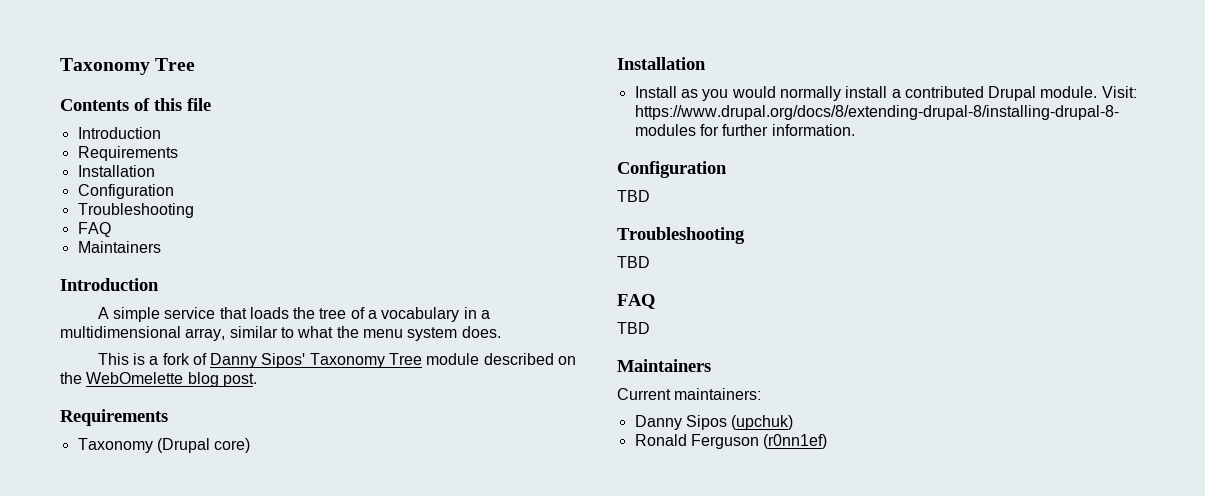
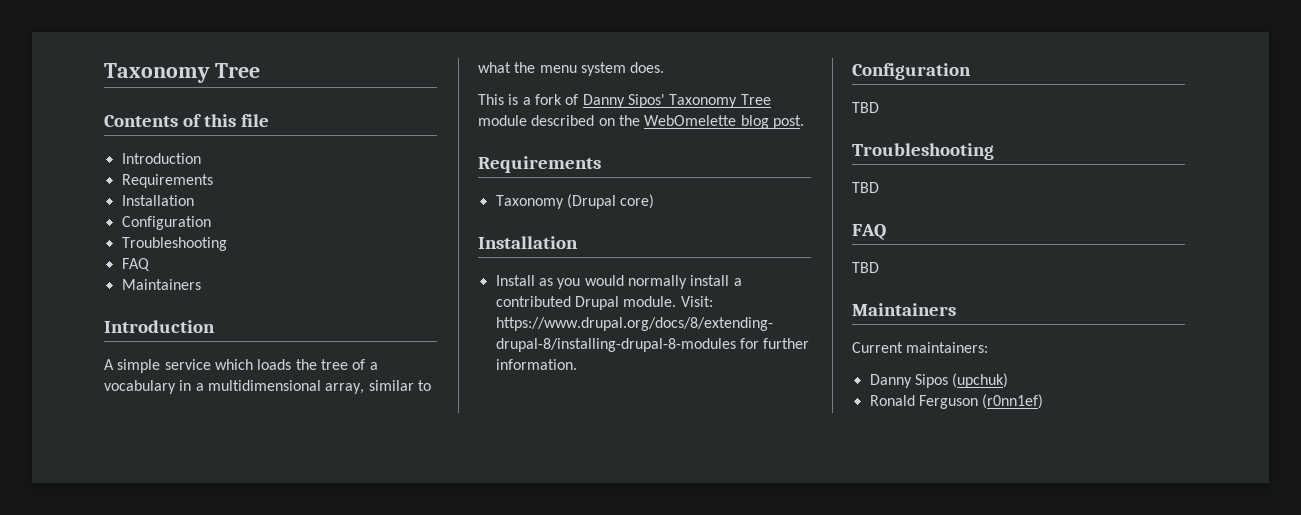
- A simple service that loads the tree of a vocabulary in a multidimensional array, similar to what the menu system does.
+ A simple service which loads the tree of a vocabulary in a multidimensional array, similar to what the menu system does.

